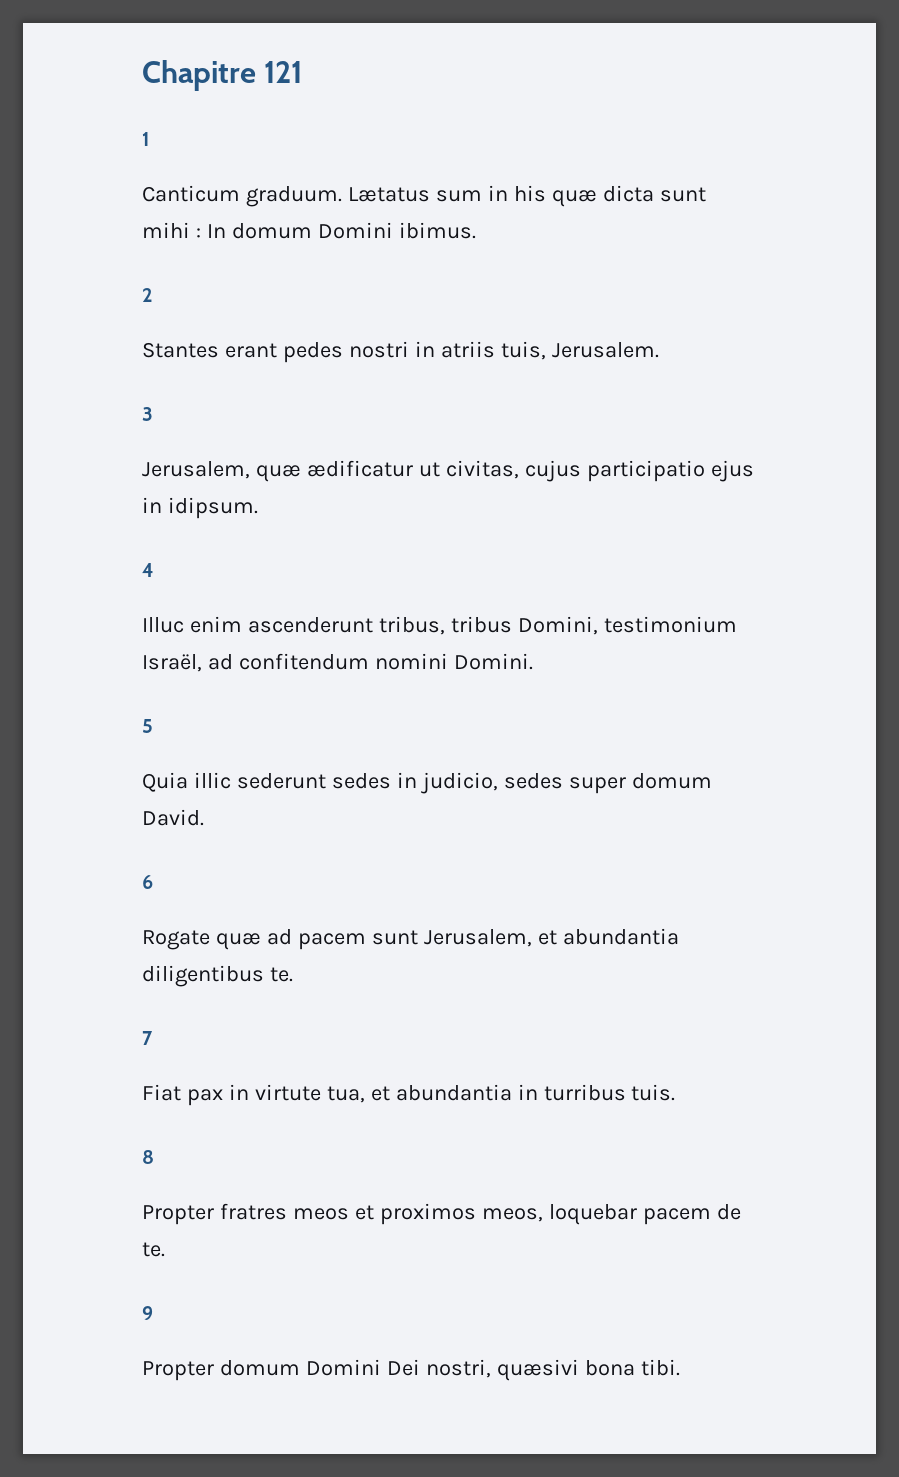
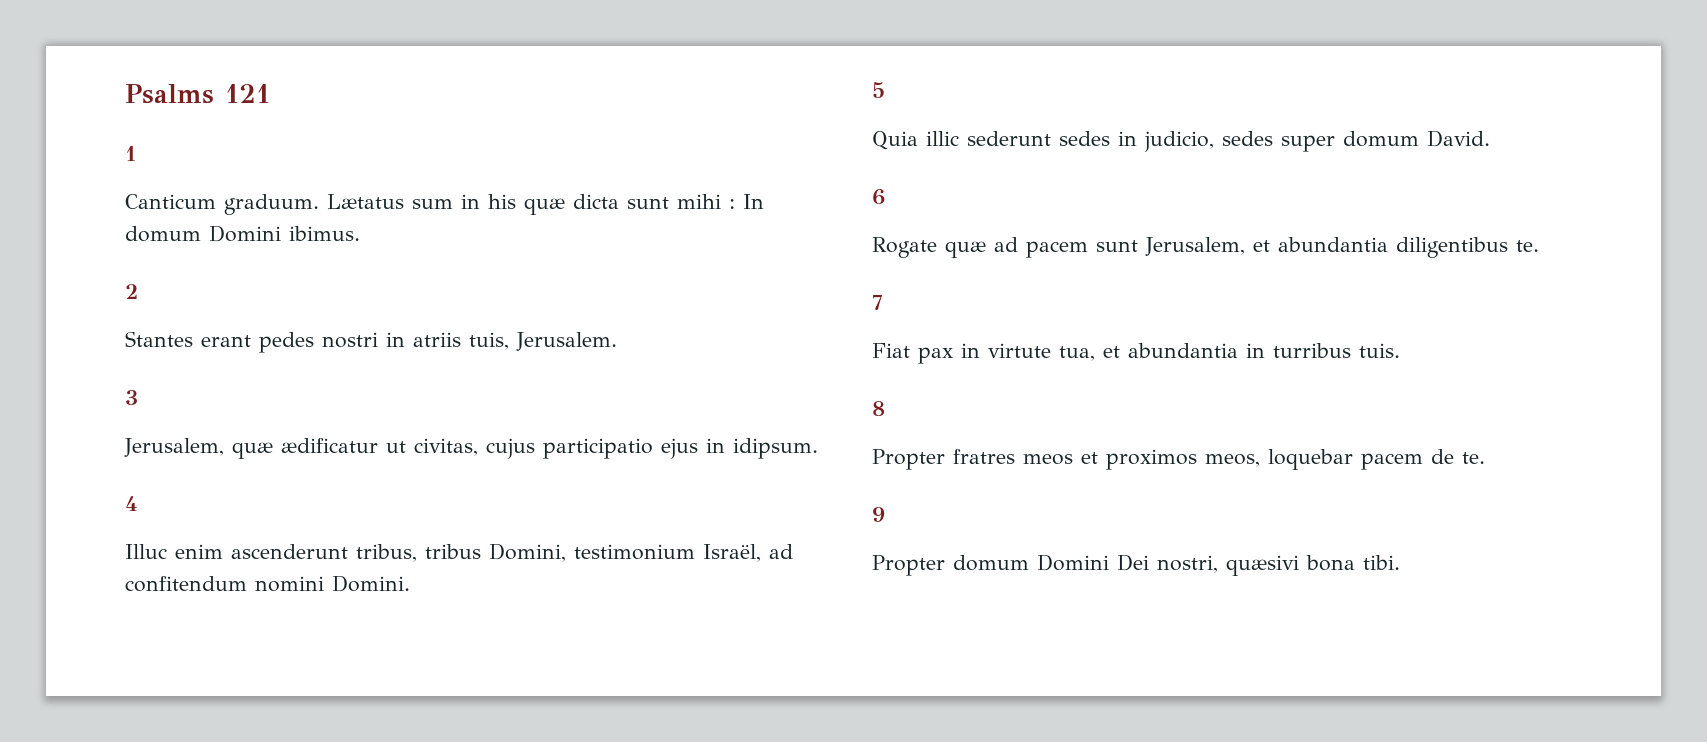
- Chapitre 121
+ Psalms 121

